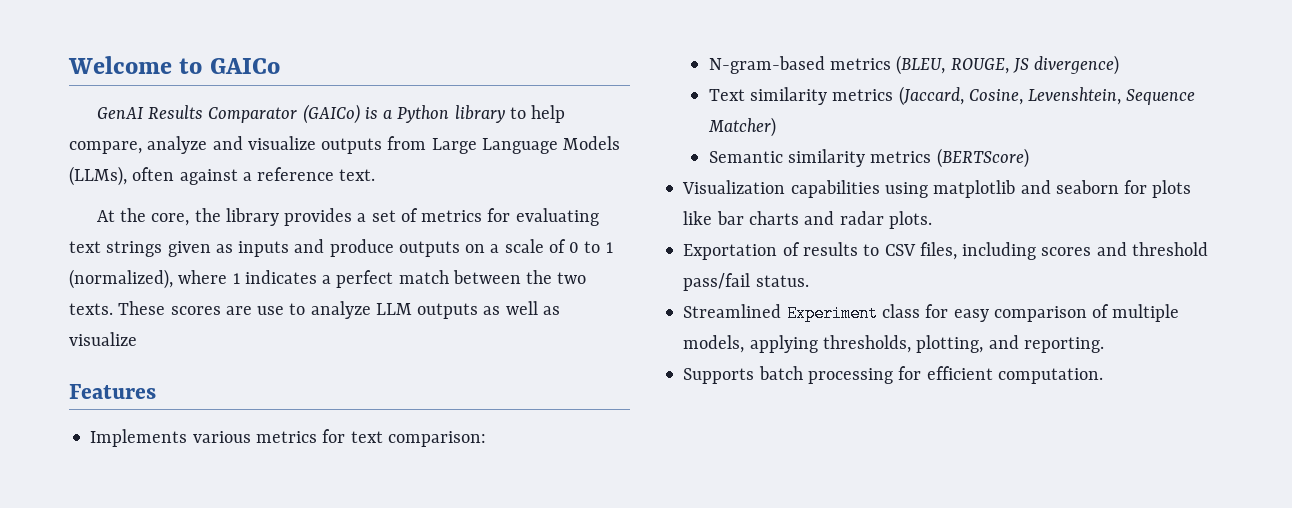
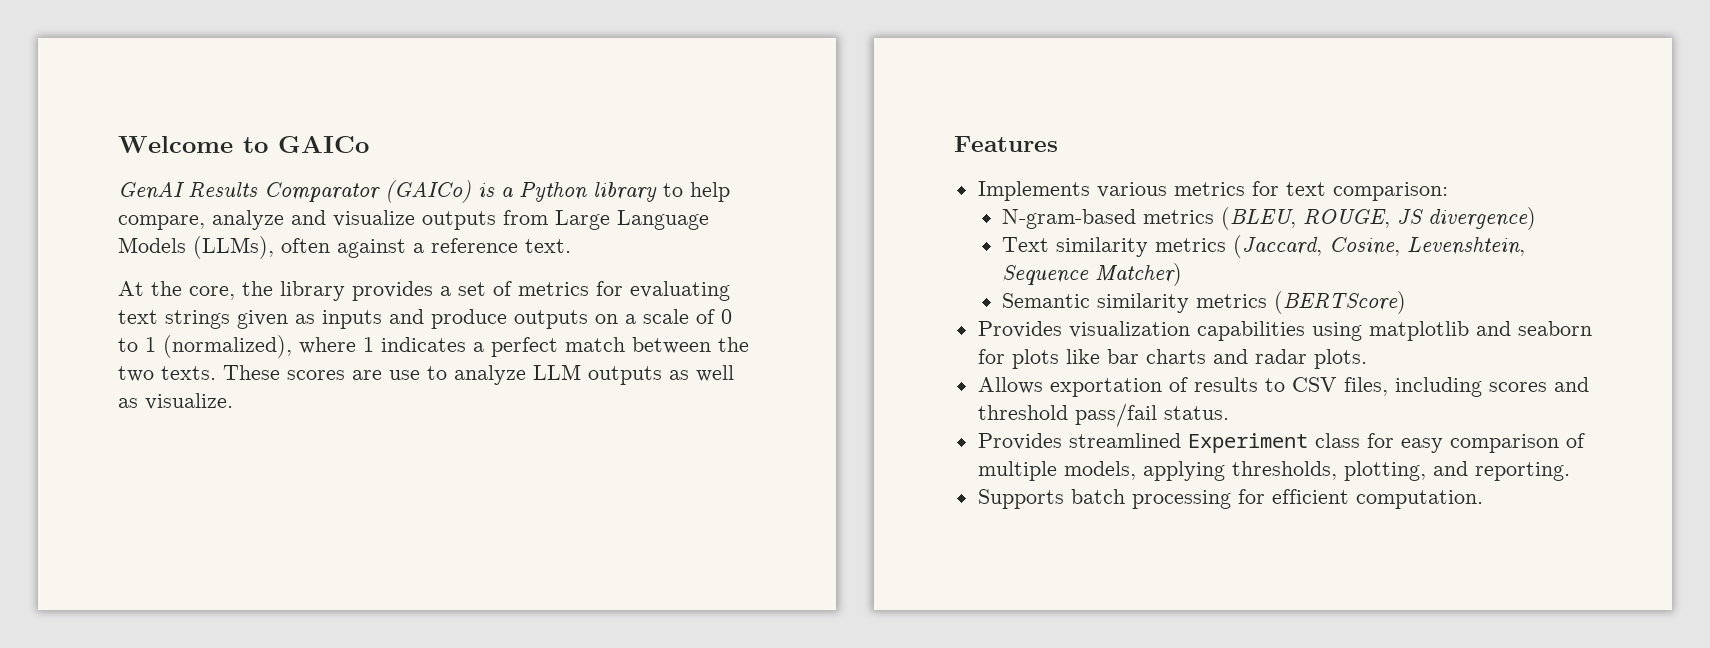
- These scores are use to analyze LLM outputs as well as visualize
+ These scores are use to analyze LLM outputs as well as visualize.
- Visualization capabilities using matplotlib and seaborn for plots like bar charts and radar plots.
+ Provides visualization capabilities using matplotlib and seaborn for plots like bar charts and radar plots.
- Exportation of results to CSV files, including scores and threshold pass/fail status.
+ Allows exportation of results to CSV files, including scores and threshold pass/fail status.
- Streamlined Experiment class for easy comparison of multiple models, applying thresholds, plotting, and reporting.
+ Provides streamlined Experiment class for easy comparison of multiple models, applying thresholds, plotting, and reporting.

